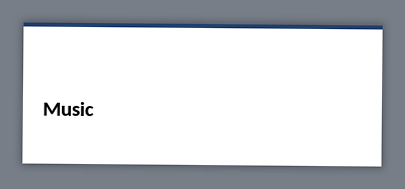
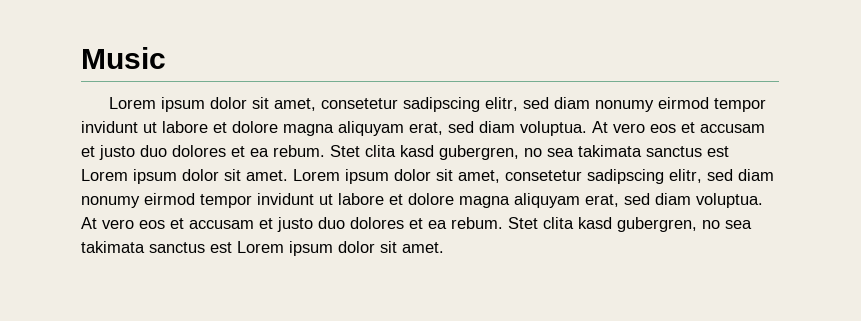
+ Lorem ipsum dolor sit amet, consetetur sadipscing elitr, sed diam nonumy eirmod tempor invidunt ut labore et dolore magna aliquyam erat, sed diam voluptua. At vero eos et accusam et justo duo dolores et ea rebum. Stet clita kasd gubergren, no sea takimata sanctus est Lorem ipsum dolor sit amet. Lorem ipsum dolor sit amet, consetetur sadipscing elitr, sed diam nonumy eirmod tempor invidunt ut labore et dolore magna aliquyam erat, sed diam voluptua. At vero eos et accusam et justo duo dolores et ea rebum. Stet clita kasd gubergren, no sea takimata sanctus est Lorem ipsum dolor sit amet.

